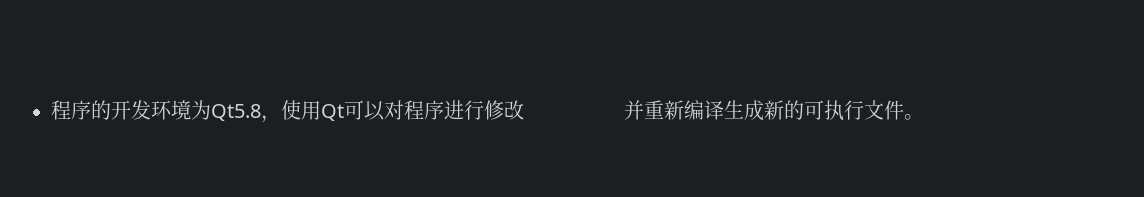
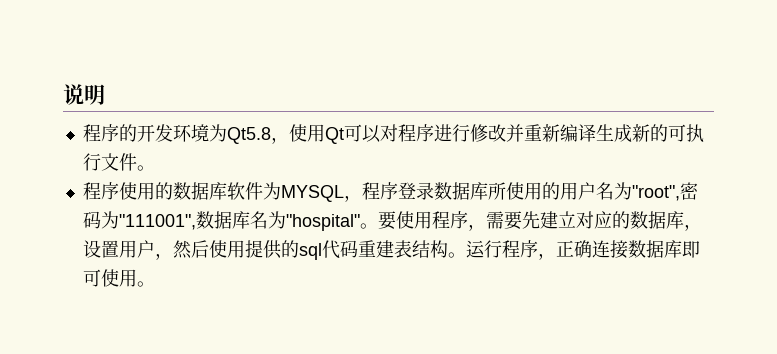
+ 说明
+ 程序使用的数据库软件为MYSQL，程序登录数据库所使用的用户名为"root",密码为"111001",数据库名为"hospital"。要使用程序，需要先建立对应的数据库，设置用户，然后使用提供的sql代码重建表结构。运行程序，正确连接数据库即可使用。

